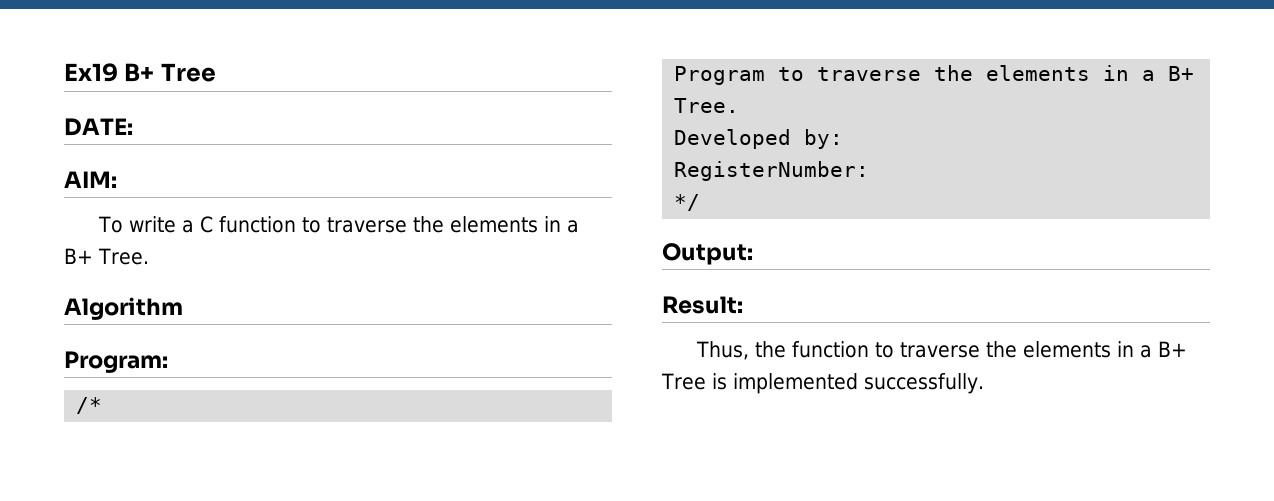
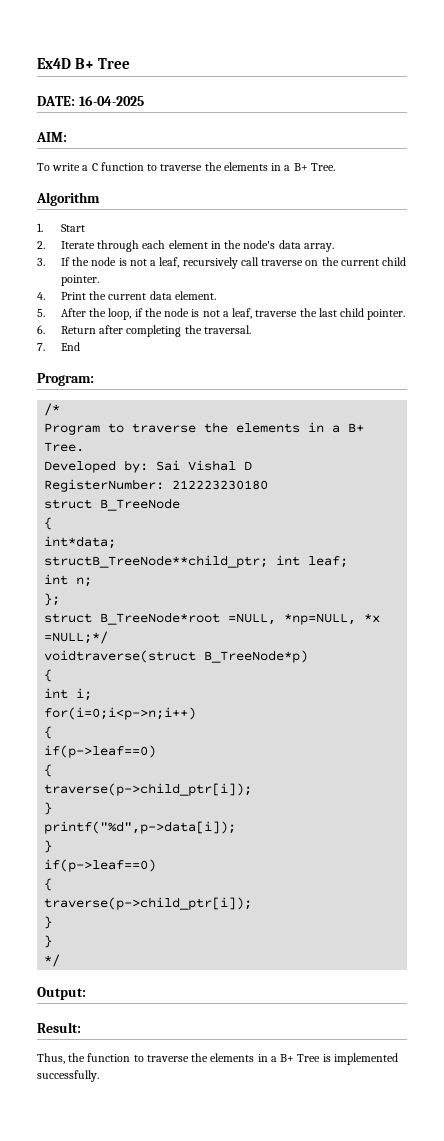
- Ex19 B+ Tree
+ Ex4D B+ Tree
- DATE:
+ DATE: 16-04-2025
+ 1. Start
+ 2. Iterate through each element in the node's data array.
+ 3. If the node is not a leaf, recursively call traverse on the current child pointer.
+ 4. Print the current data element.
+ 5. After the loop, if the node is not a leaf, traverse the last child pointer.
+ 6. Return after completing the traversal.
+ 7. End
- Developed by:
- RegisterNumber:
+ Developed by: Sai Vishal D
+ RegisterNumber: 212223230180
+ struct B_TreeNode
+ {
+ int*data;
+ structB_TreeNode**child_ptr; int leaf;
+ int n;
+ };
+ struct B_TreeNode*root =NULL, *np=NULL, *x =NULL;*/
+ voidtraverse(struct B_TreeNode*p)
+ {
+ int i;
+ for(i=0;i<p->n;i++)
+ {
+ if(p->leaf==0)
+ {
+ traverse(p->child_ptr[i]);
+ }
+ printf("%d",p->data[i]);
+ }
+ if(p->leaf==0)
+ {
+ traverse(p->child_ptr[i]);
+ }
+ }

